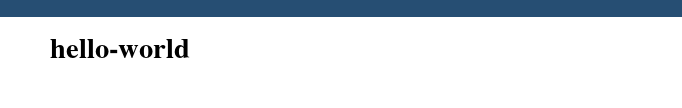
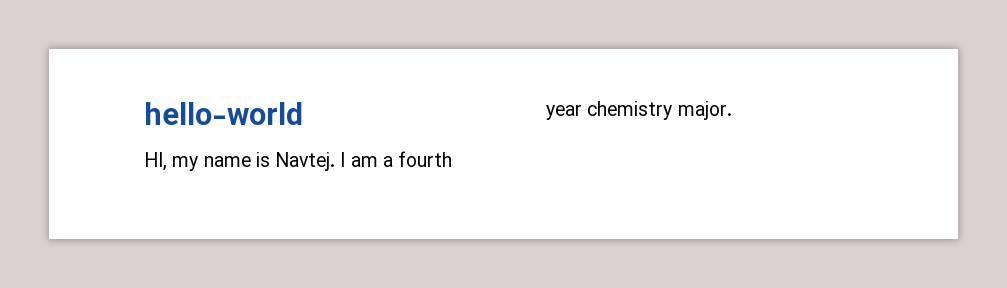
+ HI, my name is Navtej. I am a fourth year chemistry major.

